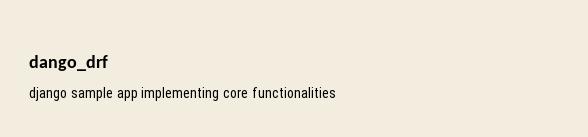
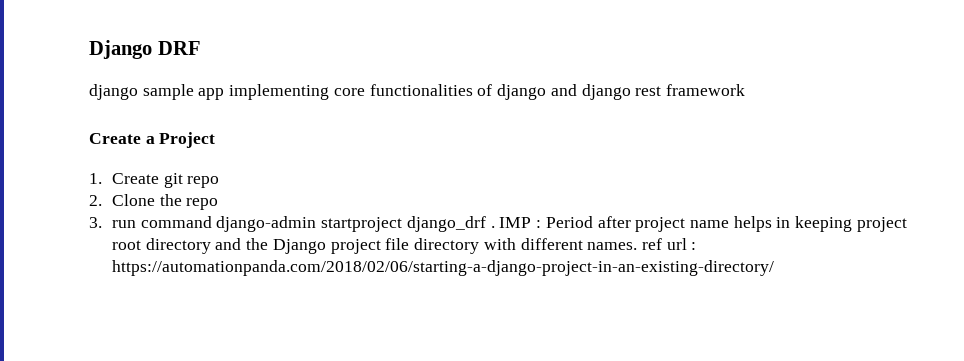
- dango_drf
+ Django DRF
- django sample app implementing core functionalities
+ django sample app implementing core functionalities of django and django rest framework
+ Create a Project
+ 1. Create git repo
+ 2. Clone the repo
+ 3. run command django-admin startproject django_drf . IMP : Period after project name helps in keeping project root directory and the Django project file directory with different names. ref url : https://automationpanda.com/2018/02/06/starting-a-django-project-in-an-existing-directory/

